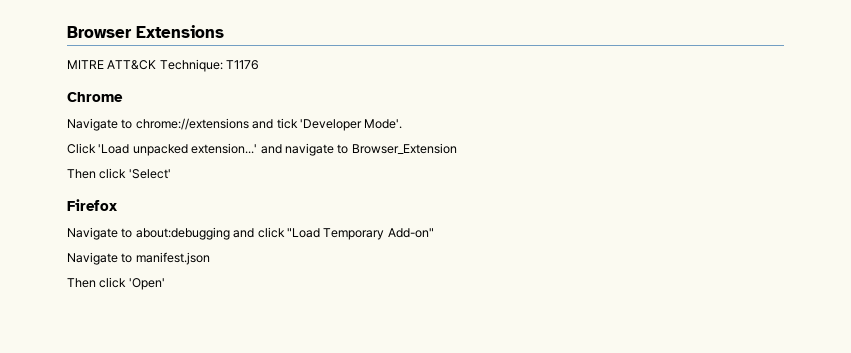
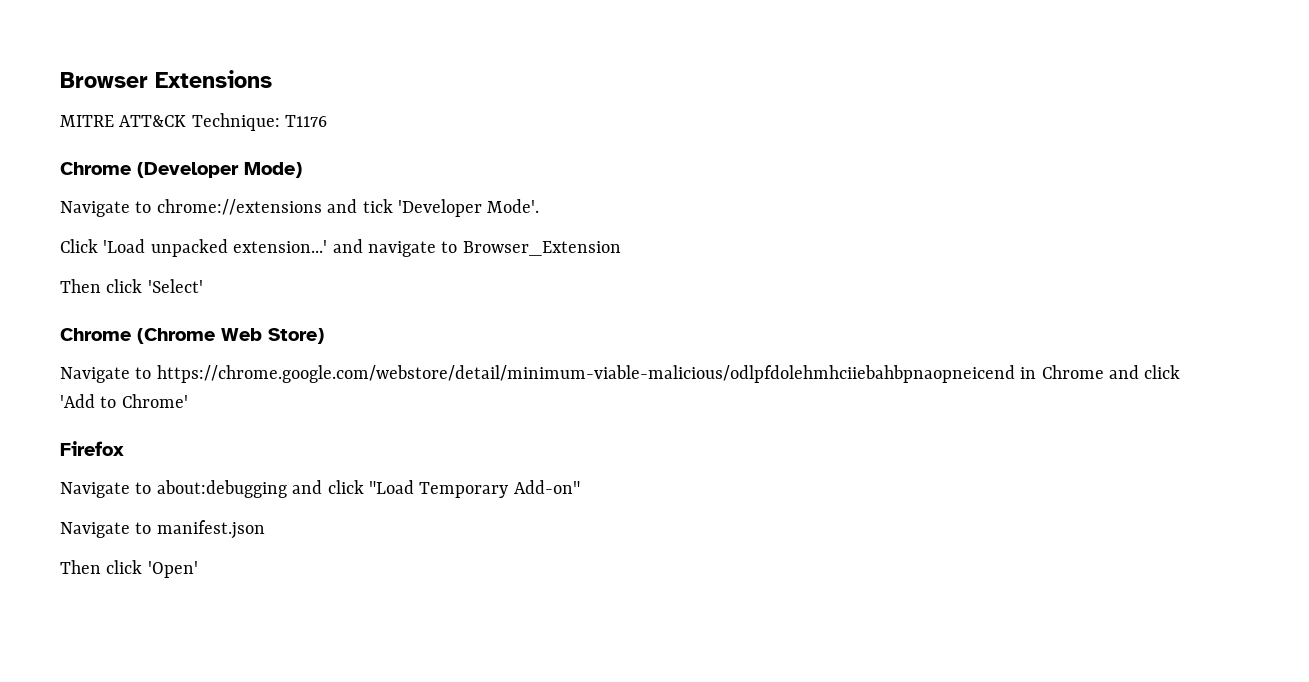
- Chrome
+ Chrome (Developer Mode)
+ Chrome (Chrome Web Store)
+ Navigate to https://chrome.google.com/webstore/detail/minimum-viable-malicious/odlpfdolehmhciiebahbpnaopneicend in Chrome and click 'Add to Chrome'

